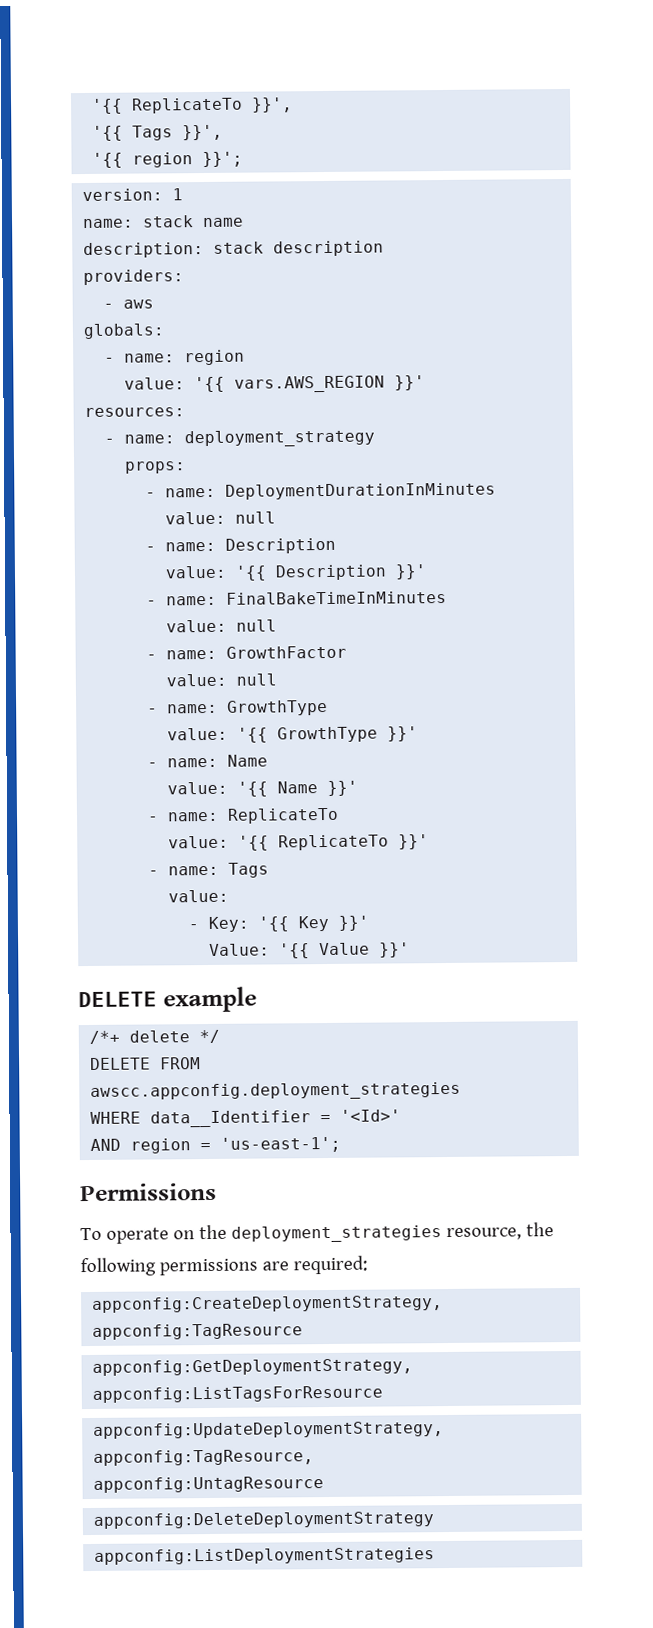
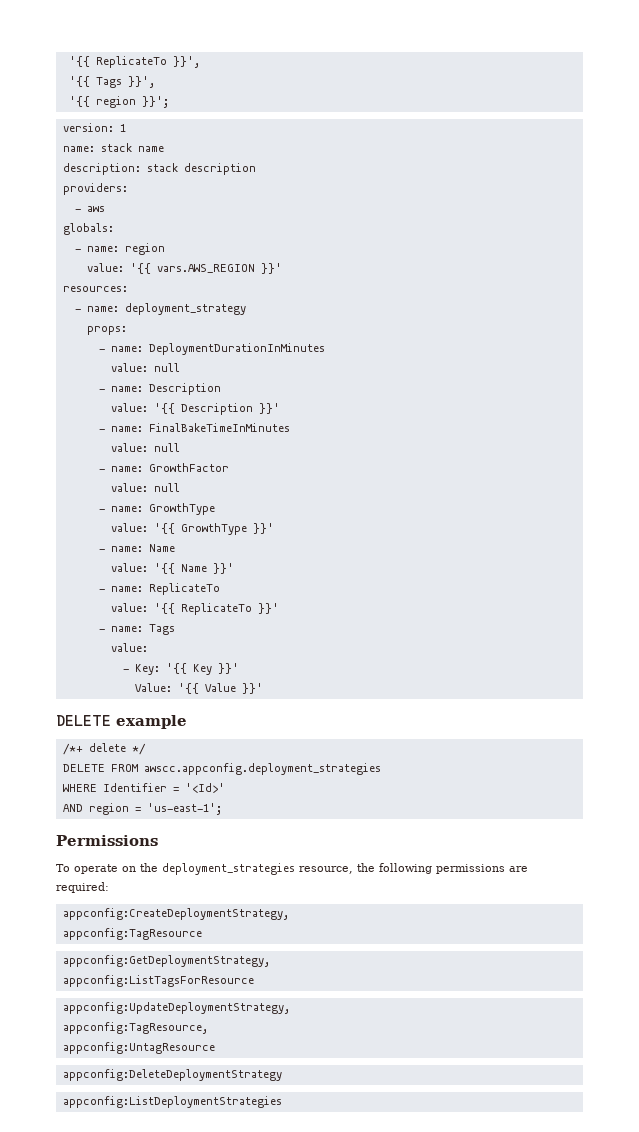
- WHERE data__Identifier = '<Id>'
+ WHERE Identifier = '<Id>'

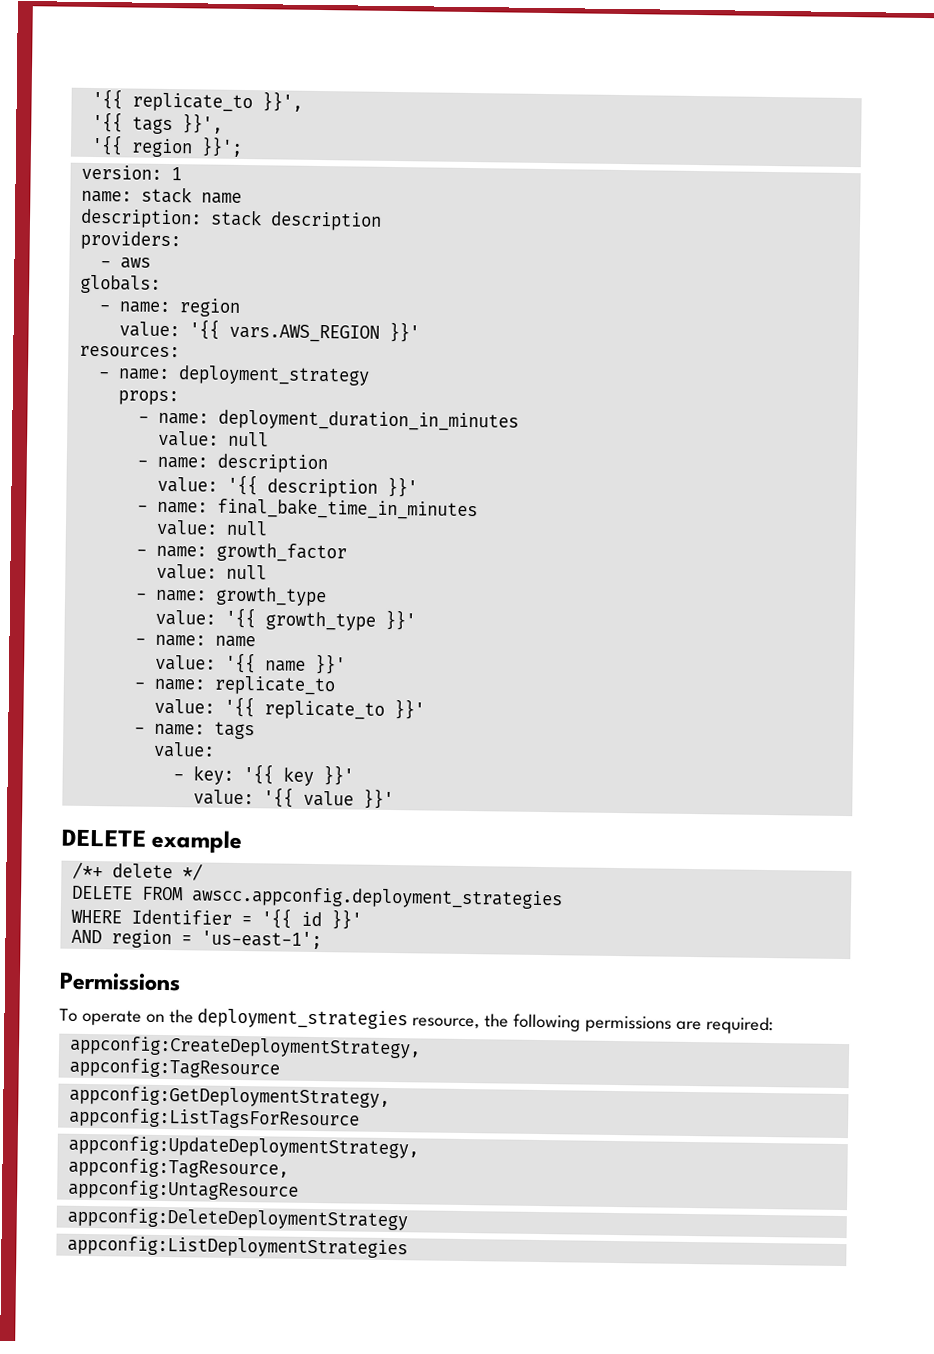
- '{{ ReplicateTo }}',
- '{{ Tags }}',
+ '{{ replicate_to }}',
+ '{{ tags }}',
- - name: DeploymentDurationInMinutes
+ - name: deployment_duration_in_minutes
  value: null
- - name: Description
- value: '{{ Description }}'
- - name: FinalBakeTimeInMinutes
+ - name: description
+ value: '{{ description }}'
+ - name: final_bake_time_in_minutes
  value: null
- - name: GrowthFactor
+ - name: growth_factor
  value: null
- - name: GrowthType
- value: '{{ GrowthType }}'
- - name: Name
- value: '{{ Name }}'
- - name: ReplicateTo
- value: '{{ ReplicateTo }}'
- - name: Tags
+ - name: growth_type
+ value: '{{ growth_type }}'
+ - name: name
+ value: '{{ name }}'
+ - name: replicate_to
+ value: '{{ replicate_to }}'
+ - name: tags
- - Key: '{{ Key }}'
- Value: '{{ Value }}'
+ - key: '{{ key }}'
+ value: '{{ value }}'
- WHERE Identifier = '<Id>'
+ WHERE Identifier = '{{ id }}'

